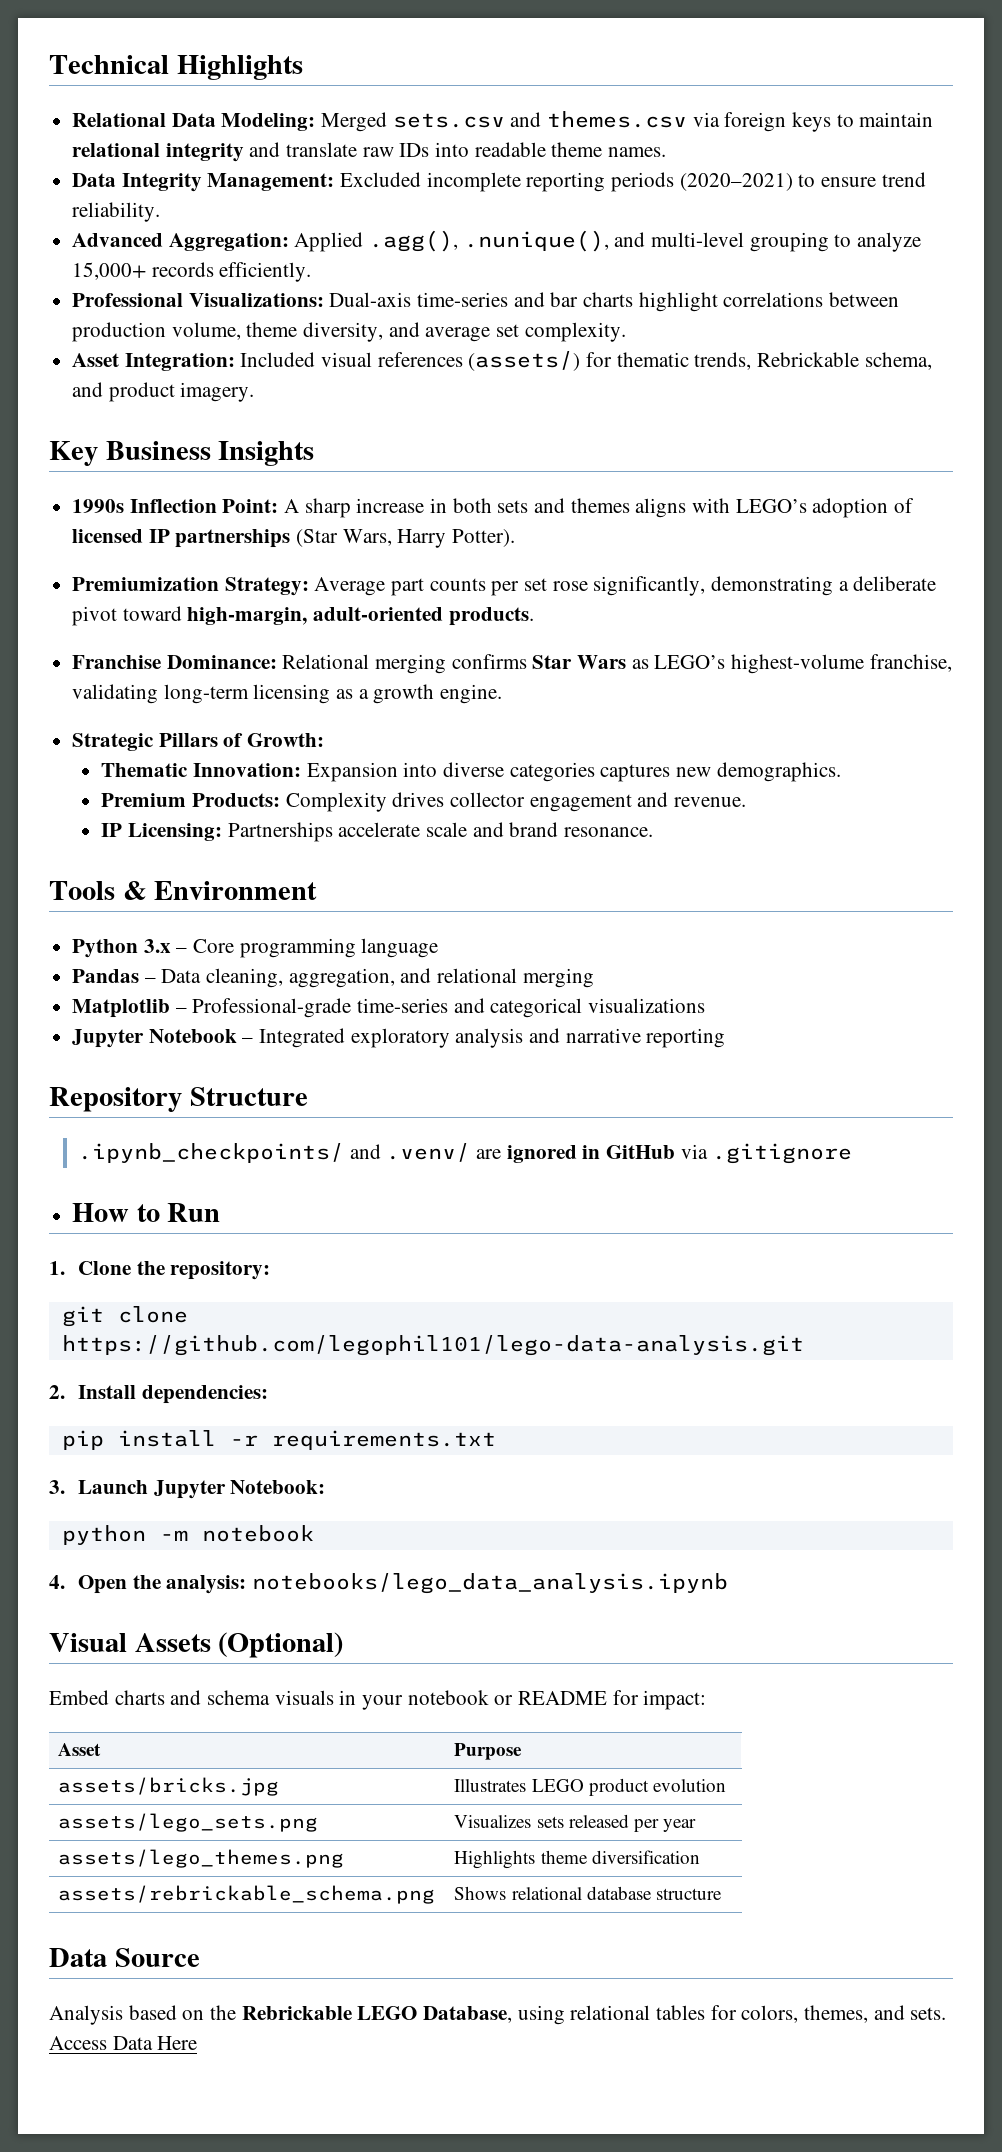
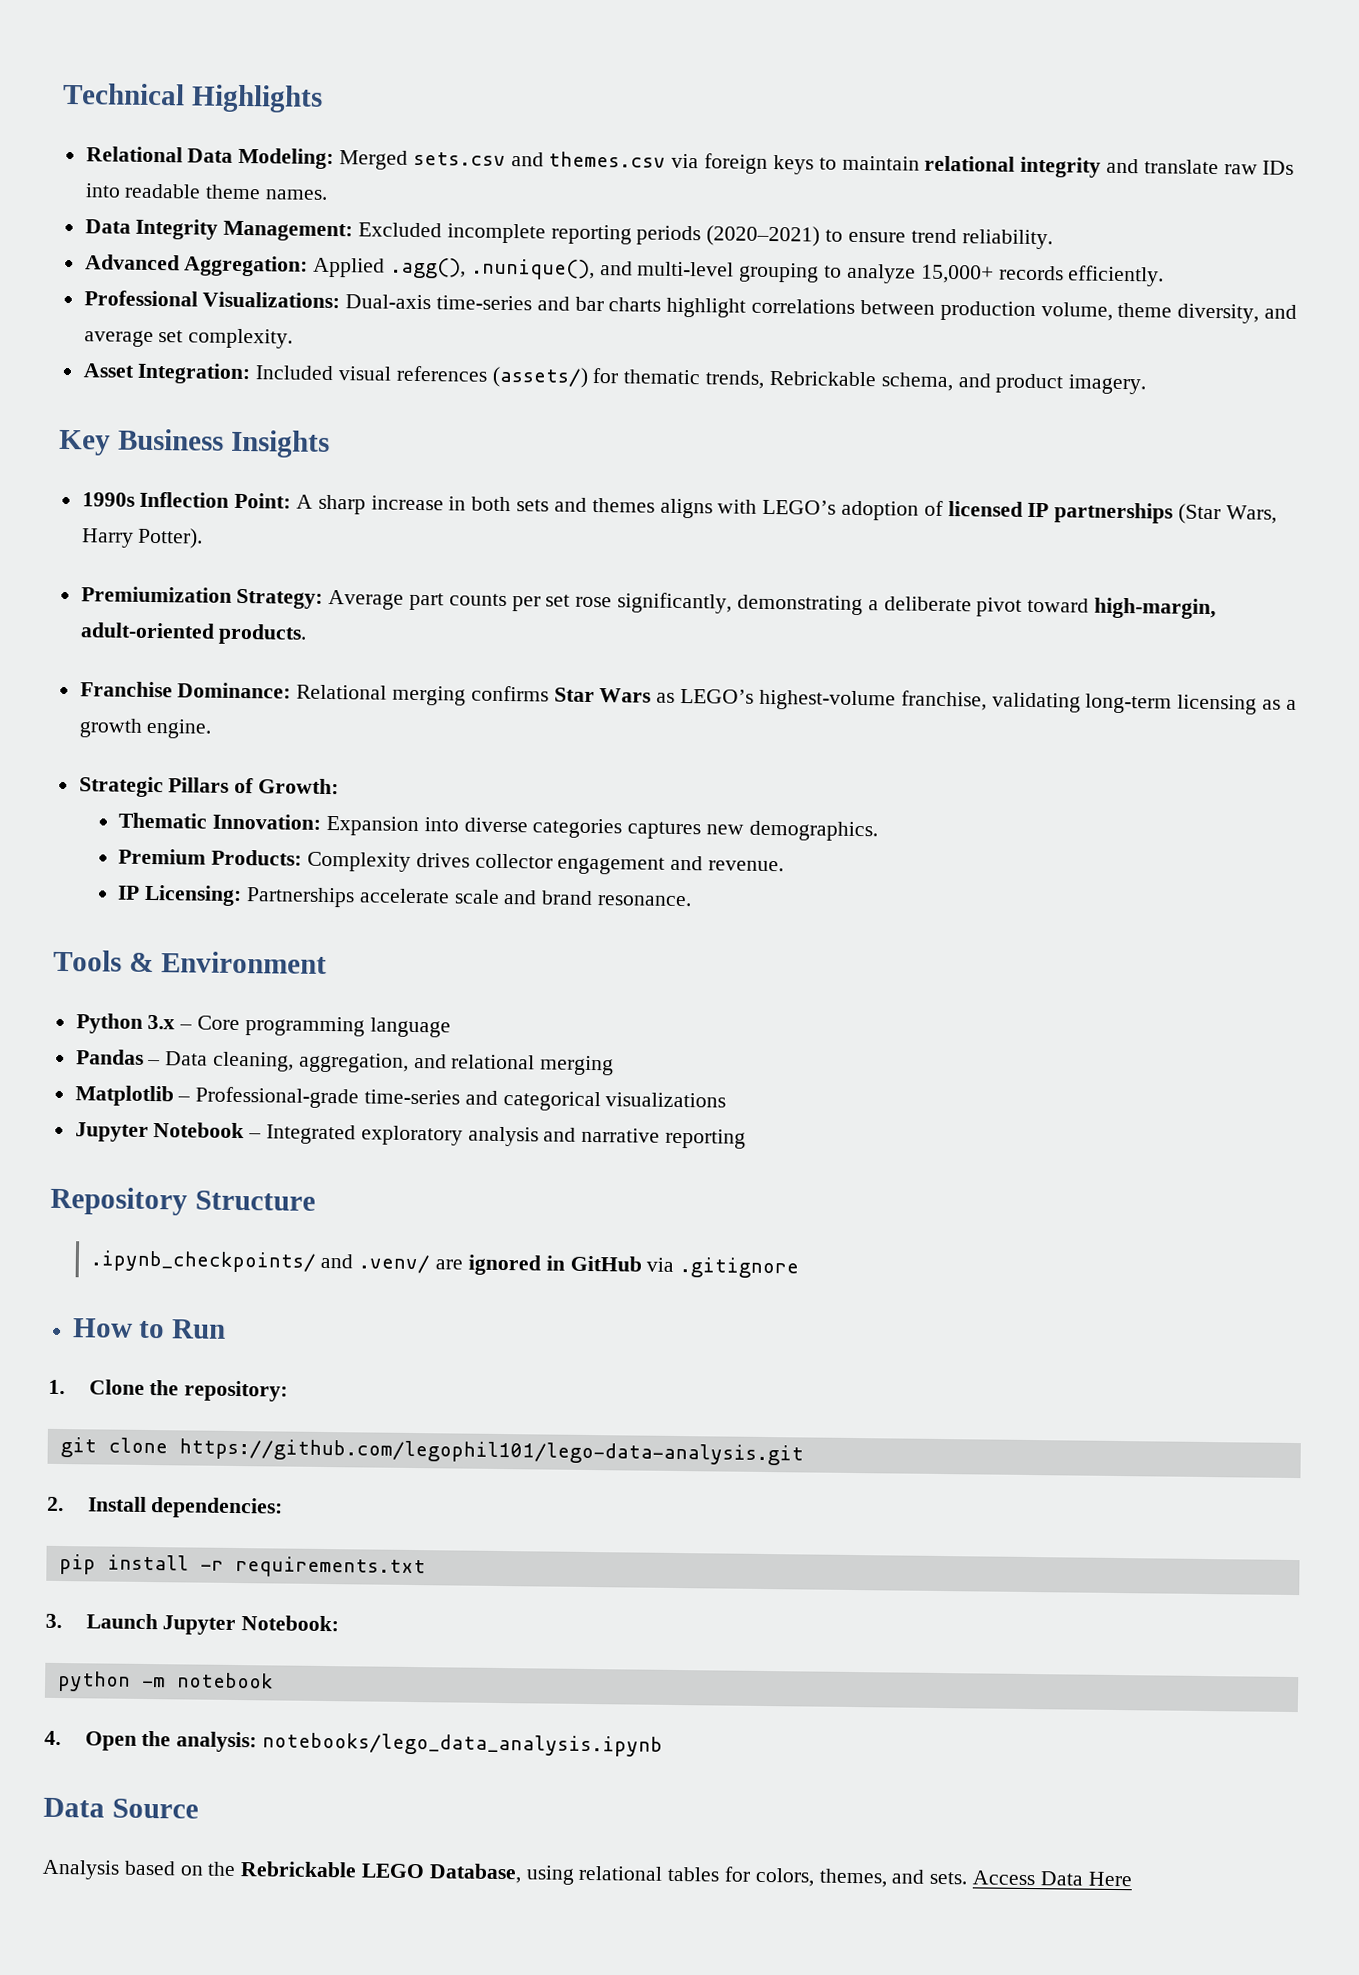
- Visual Assets (Optional)
- Embed charts and schema visuals in your notebook or README for impact:
- Asset | Purpose
- assets/bricks.jpg | Illustrates LEGO product evolution
- assets/lego_sets.png | Visualizes sets released per year
- assets/lego_themes.png | Highlights theme diversification
- assets/rebrickable_schema.png | Shows relational database structure

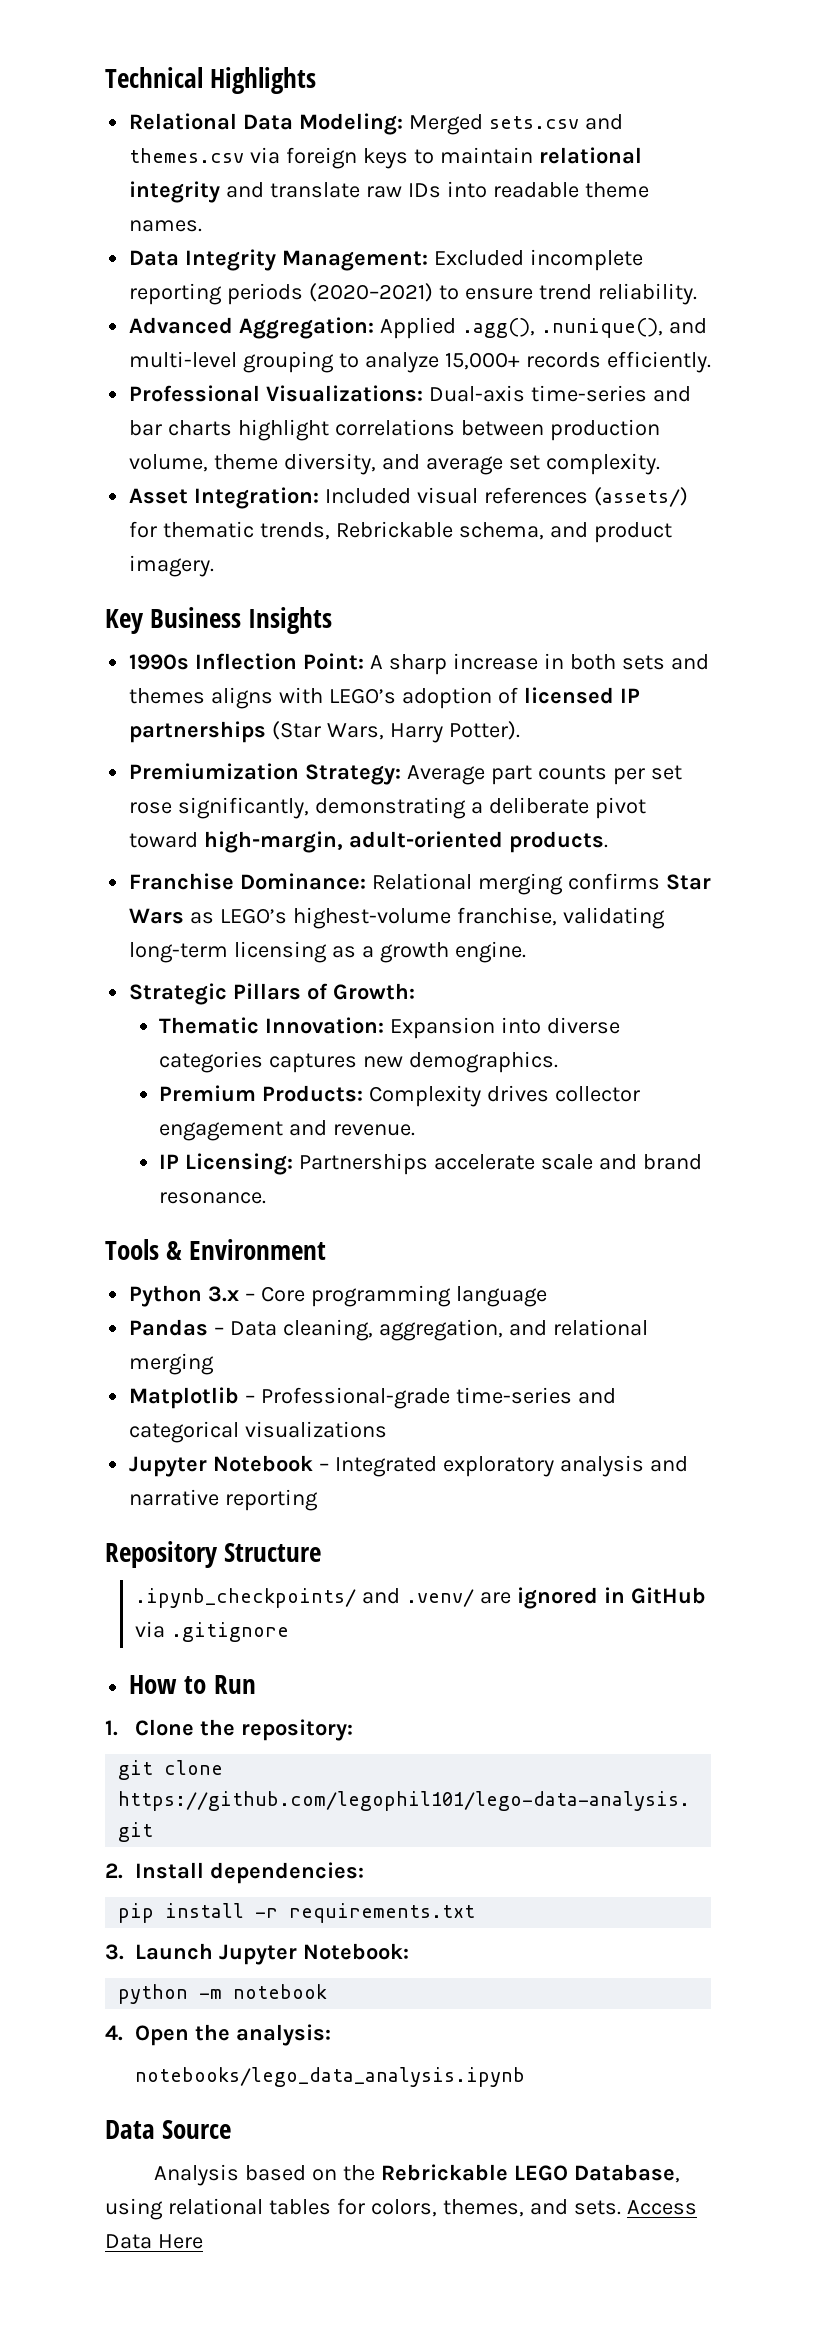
- 4. Open the analysis: notebooks/lego_data_analysis.ipynb
+ 4. Open the analysis:
+ notebooks/lego_data_analysis.ipynb

